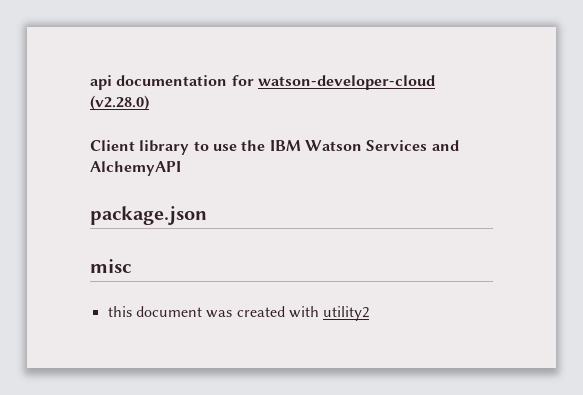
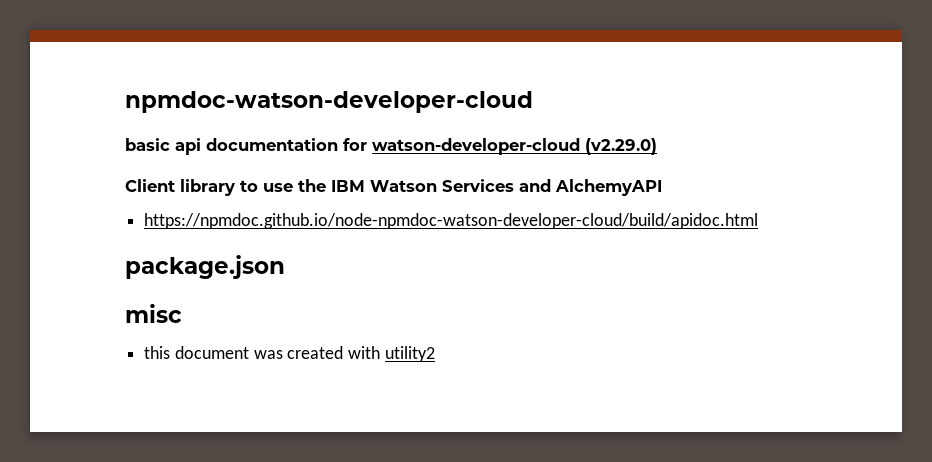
- api documentation for watson-developer-cloud (v2.28.0)
+ npmdoc-watson-developer-cloud
+ basic api documentation for watson-developer-cloud (v2.29.0)
+ https://npmdoc.github.io/node-npmdoc-watson-developer-cloud/build/apidoc.html

